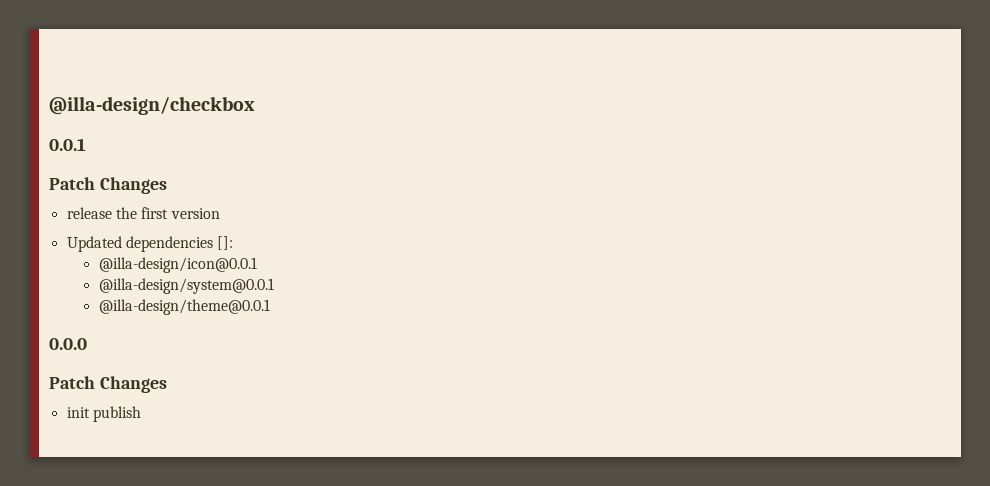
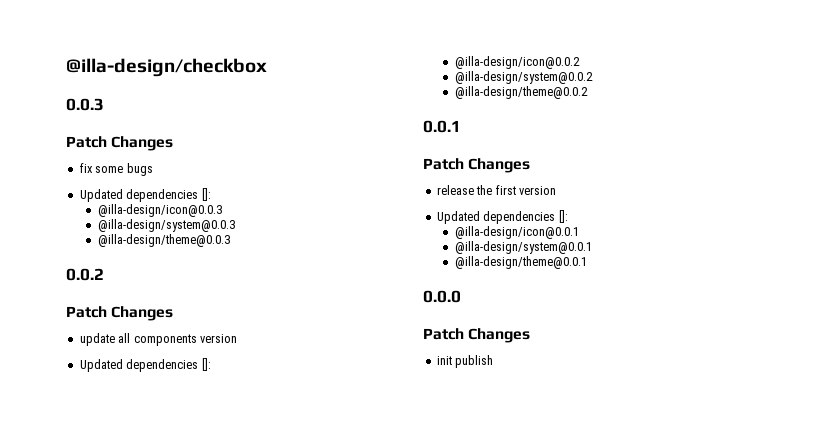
+ 0.0.3
+ Patch Changes
+ fix some bugs
+ Updated dependencies []:
+ @illa-design/icon@0.0.3
+ @illa-design/system@0.0.3
+ @illa-design/theme@0.0.3
+ 0.0.2
+ Patch Changes
+ update all components version
+ Updated dependencies []:
+ @illa-design/icon@0.0.2
+ @illa-design/system@0.0.2
+ @illa-design/theme@0.0.2

